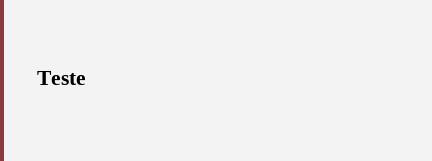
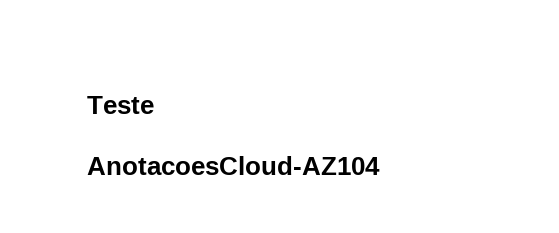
+ AnotacoesCloud-AZ104

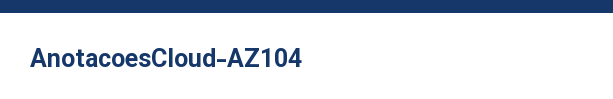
- Teste

